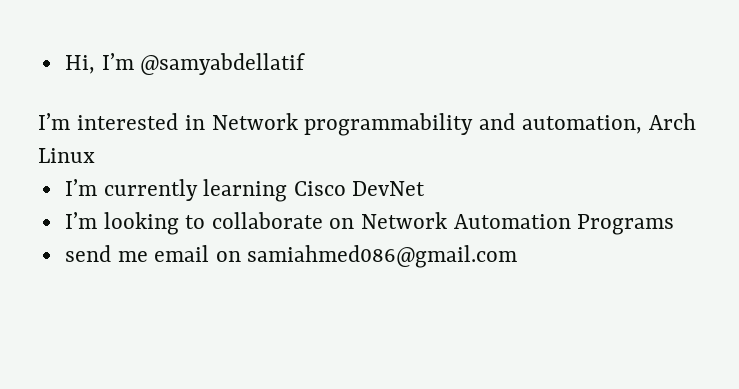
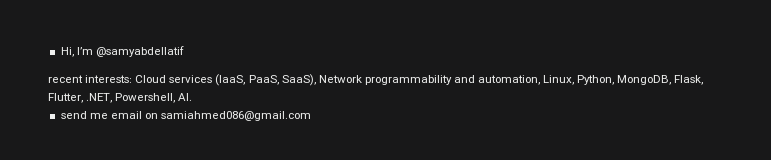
- I’m interested in Network programmability and automation, Arch Linux
- I’m currently learning Cisco DevNet
- I’m looking to collaborate on Network Automation Programs
+ recent interests: Cloud services (IaaS, PaaS, SaaS), Network programmability and automation, Linux, Python, MongoDB, Flask, Flutter, .NET, Powershell, AI.

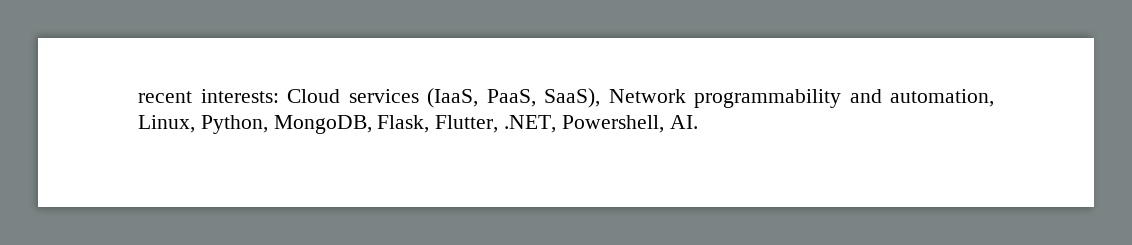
- Hi, I’m @samyabdellatif
- send me email on samiahmed086@gmail.com

